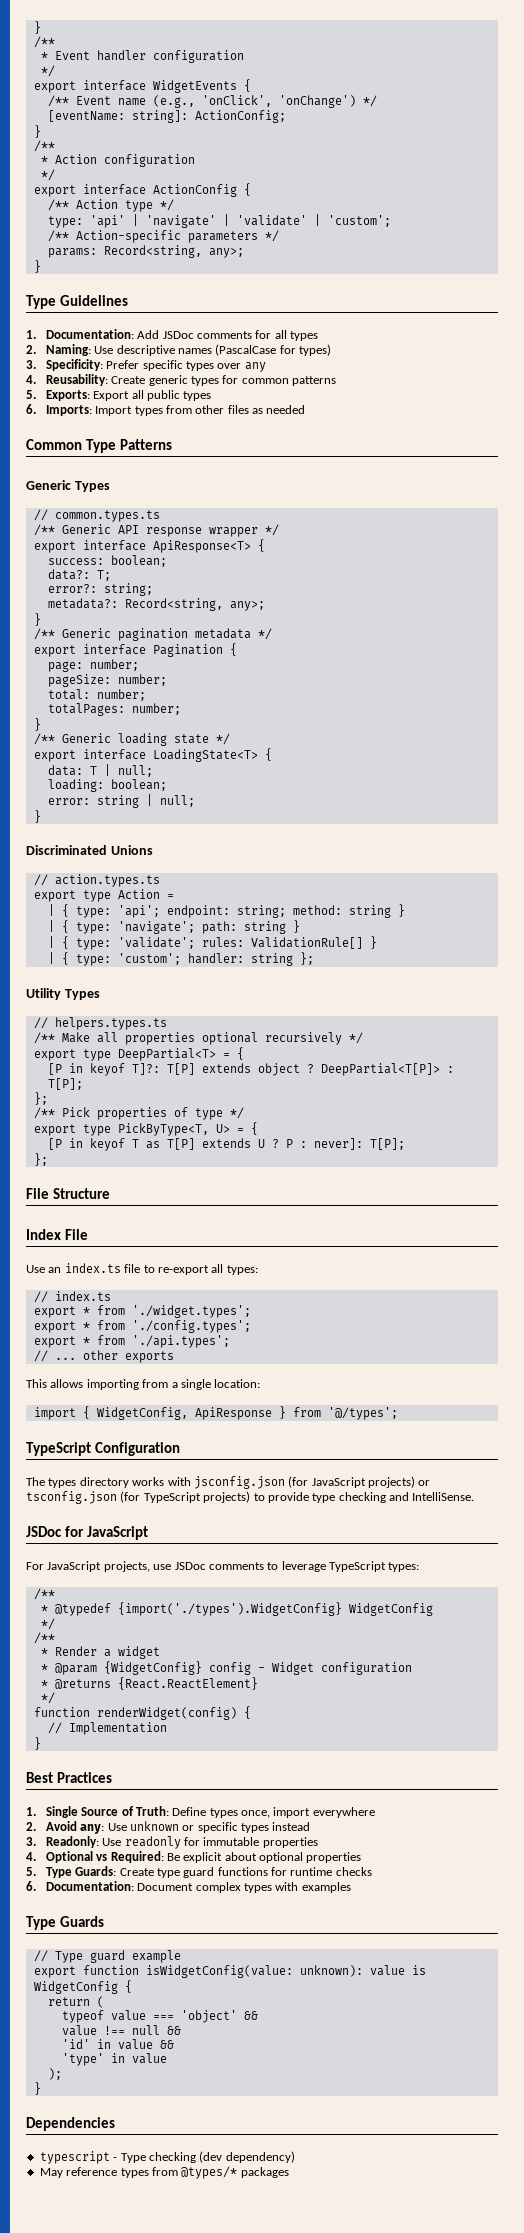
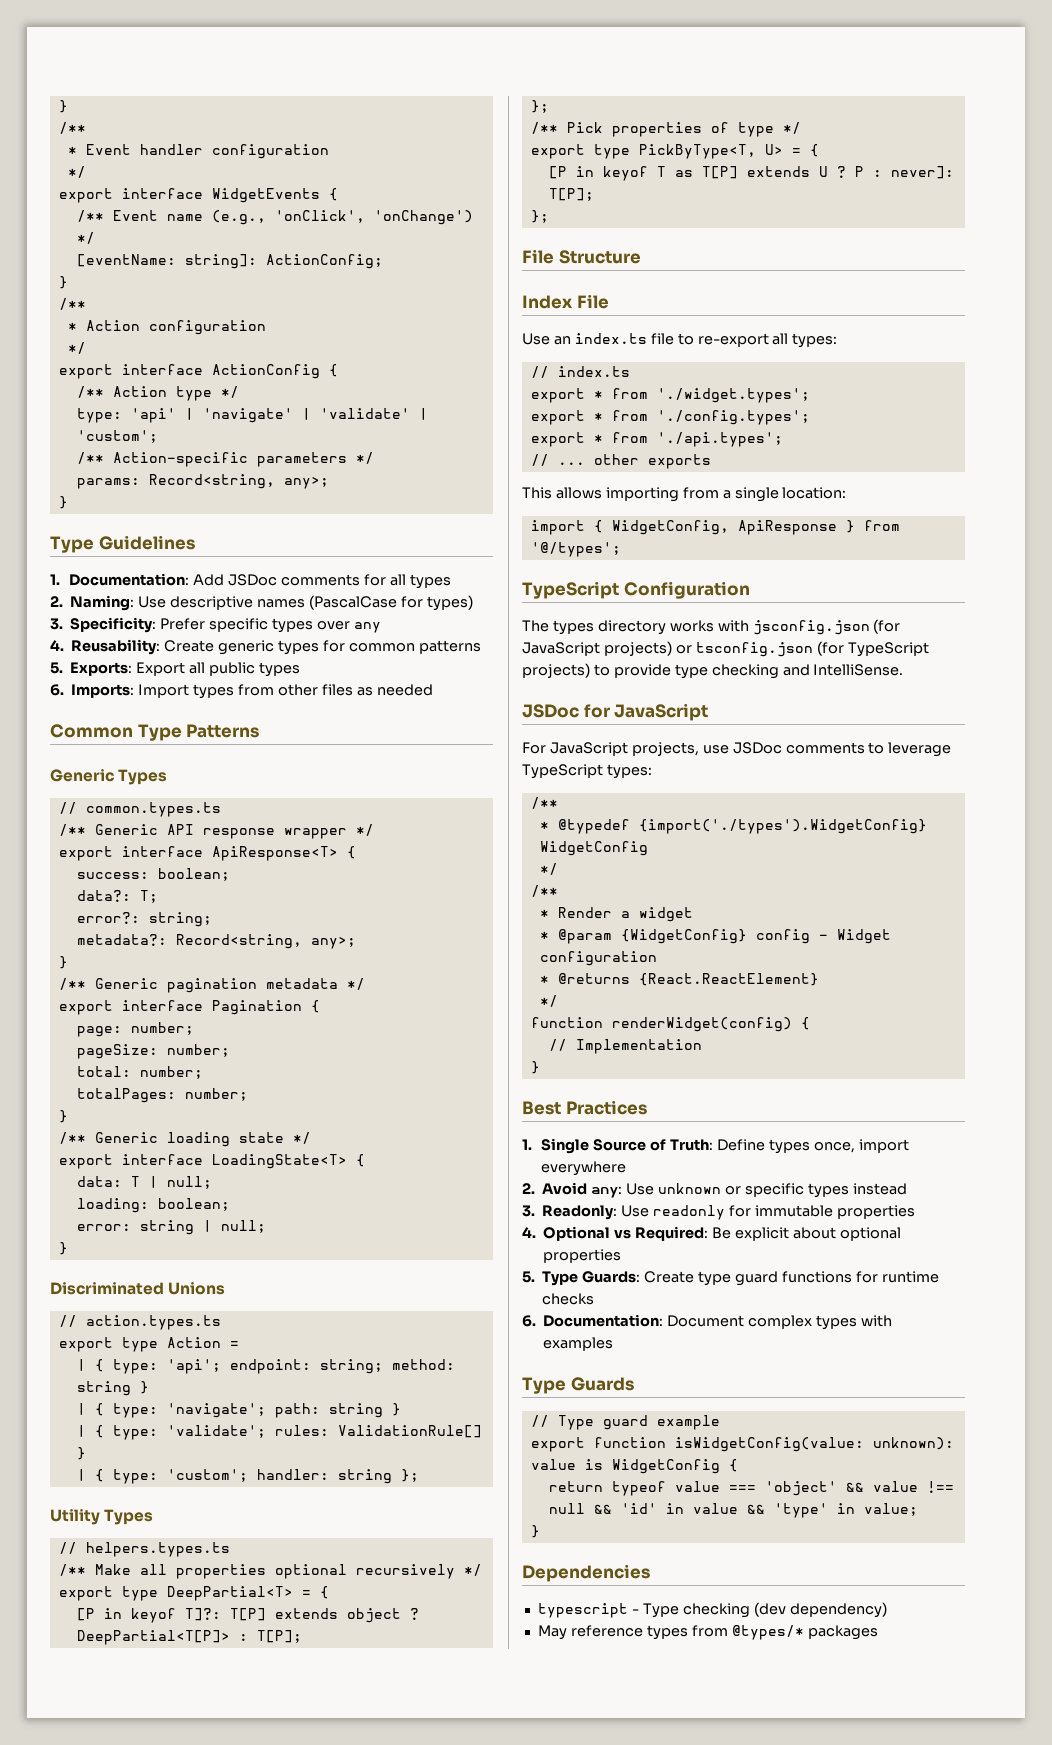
- return (
- typeof value === 'object' &&
- value !== null &&
- 'id' in value &&
- 'type' in value
- );
+ return typeof value === 'object' && value !== null && 'id' in value && 'type' in value;

